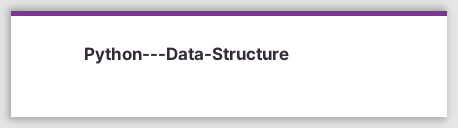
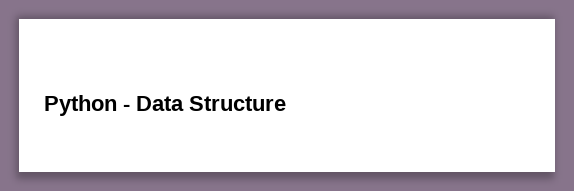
- Python---Data-Structure
+ Python - Data Structure

